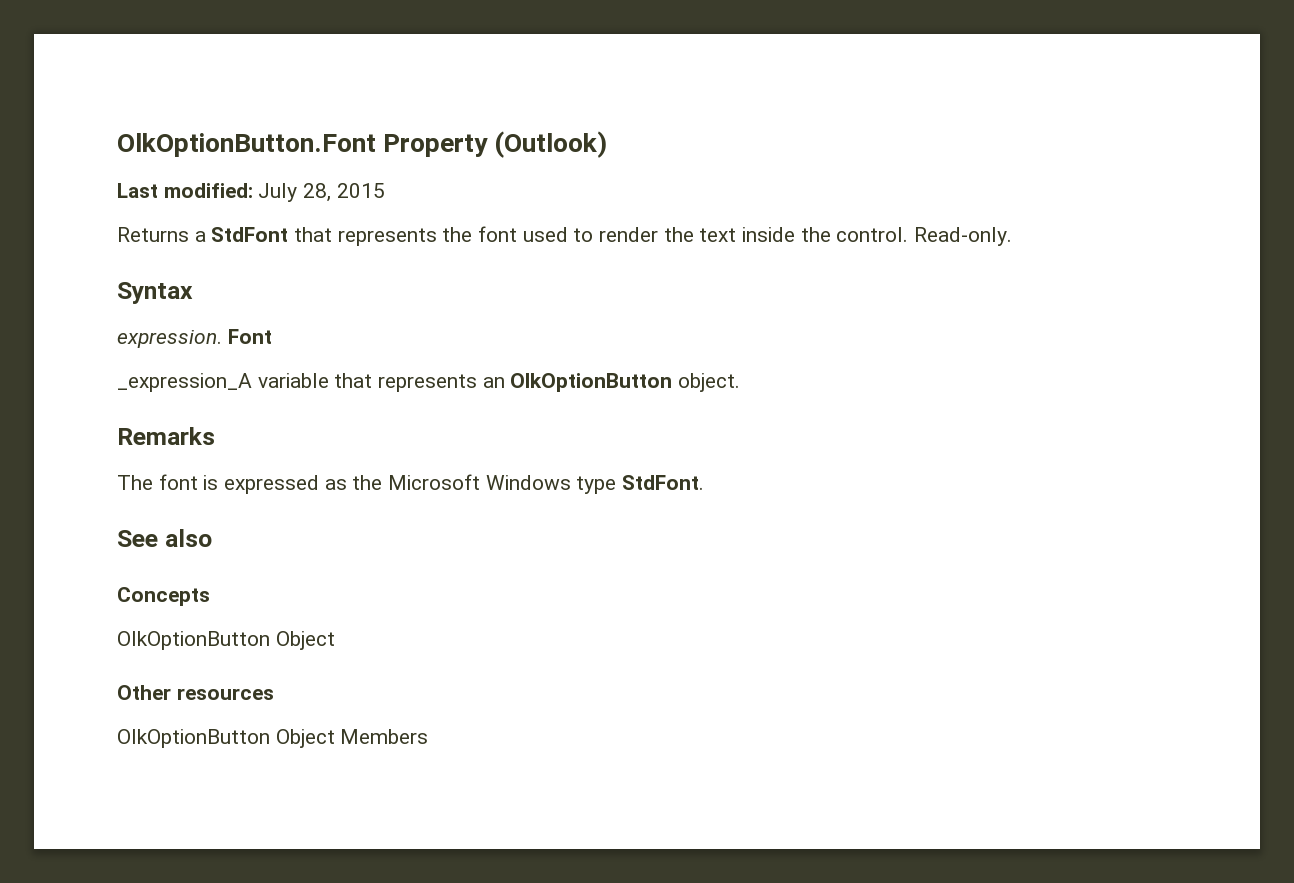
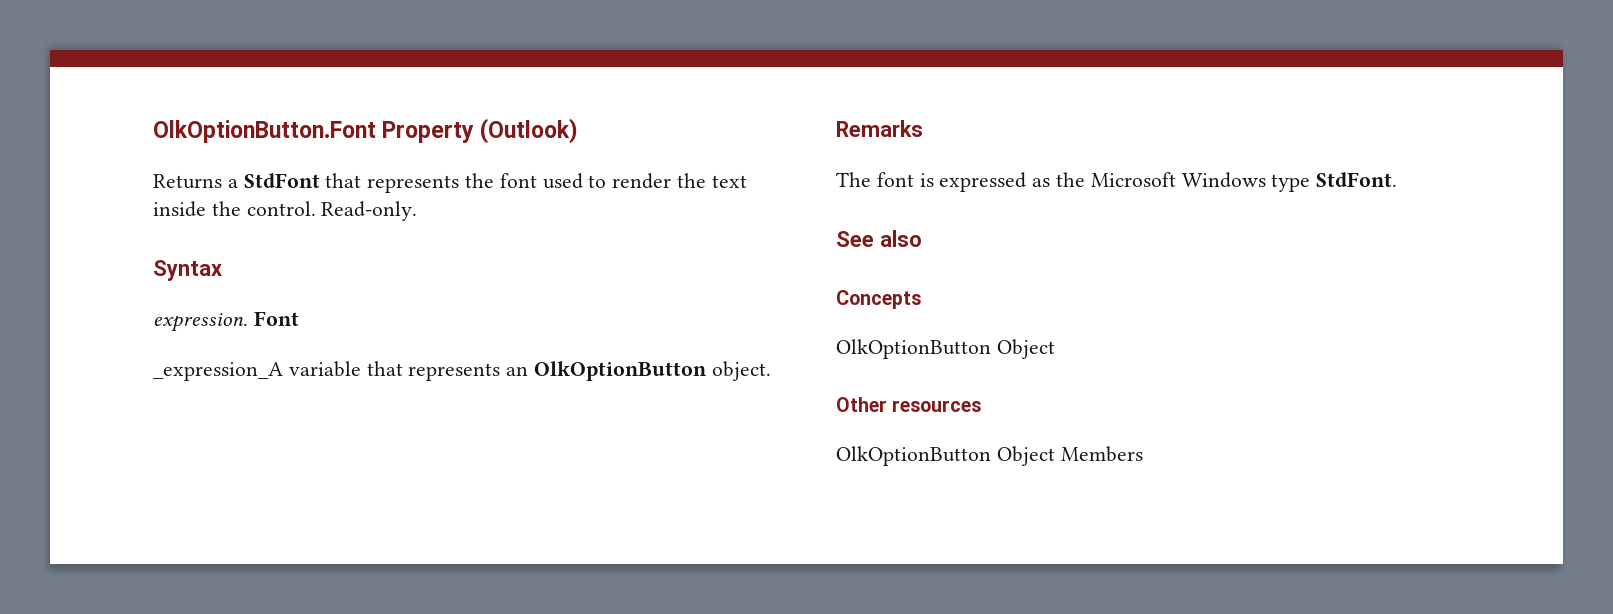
- Last modified: July 28, 2015

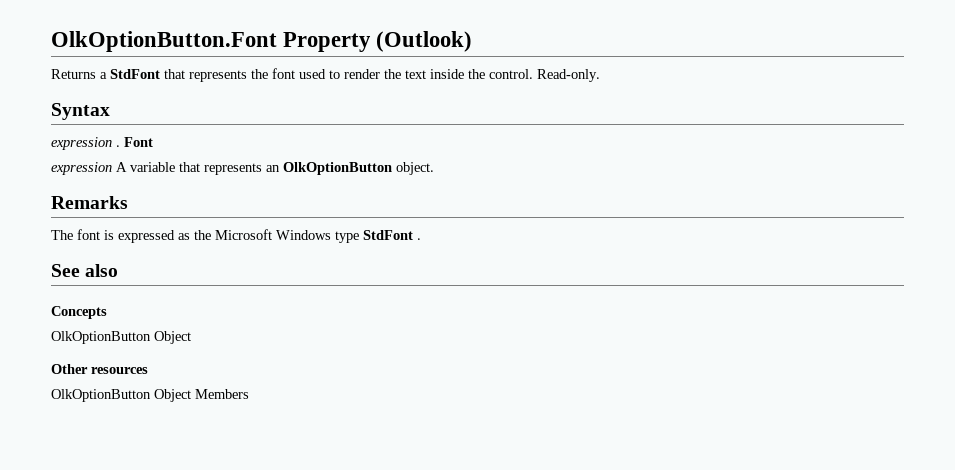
- expression.
+ expression .
- _expression_A variable that represents an OlkOptionButton object.
+ expression A variable that represents an OlkOptionButton object.
- The font is expressed as the Microsoft Windows type StdFont.
+ The font is expressed as the Microsoft Windows type StdFont .

